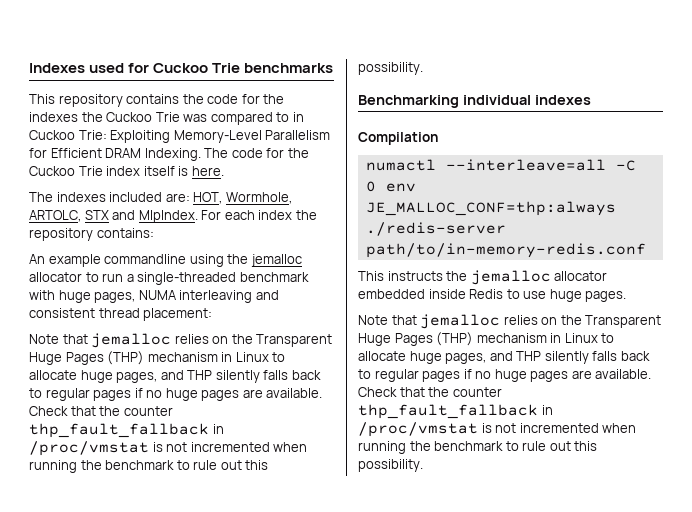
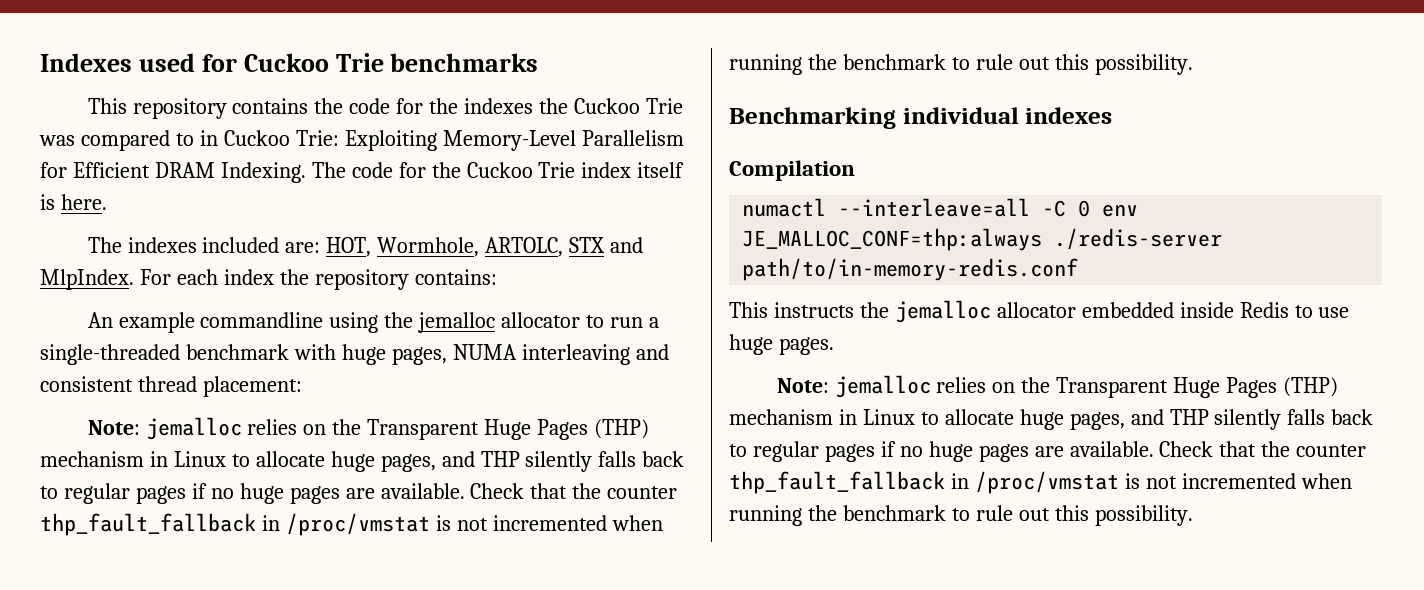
  An example commandline using the jemalloc allocator to run a single-threaded benchmark with huge pages, NUMA interleaving and consistent thread placement:
- Note that jemalloc relies on the Transparent Huge Pages (THP) mechanism in Linux to allocate huge pages, and THP silently falls back to regular pages if no huge pages are available.
+ Note: jemalloc relies on the Transparent Huge Pages (THP) mechanism in Linux to allocate huge pages, and THP silently falls back to regular pages if no huge pages are available.
  This instructs the jemalloc allocator embedded inside Redis to use huge pages.
- Note that jemalloc relies on the Transparent Huge Pages (THP) mechanism in Linux to allocate huge pages, and THP silently falls back to regular pages if no huge pages are available.
+ Note: jemalloc relies on the Transparent Huge Pages (THP) mechanism in Linux to allocate huge pages, and THP silently falls back to regular pages if no huge pages are available.

